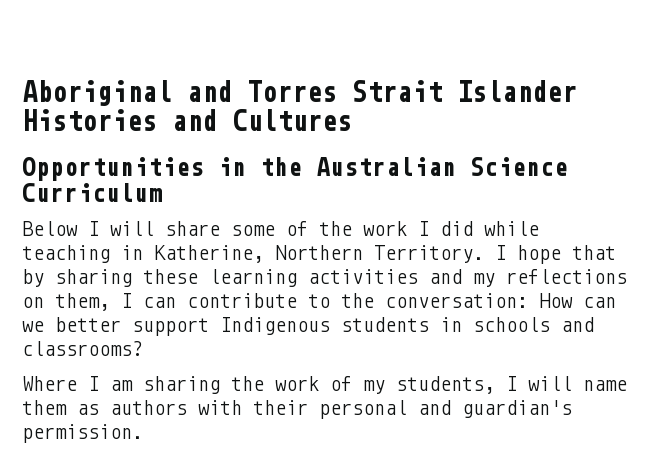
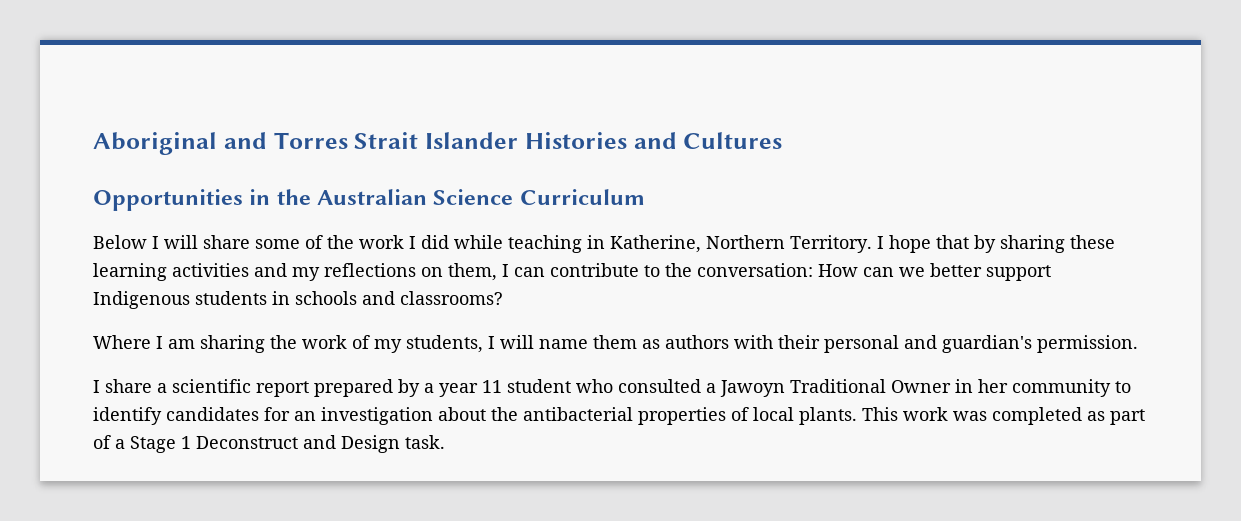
+ I share a scientific report prepared by a year 11 student who consulted a Jawoyn Traditional Owner in her community to identify candidates for an investigation about the antibacterial properties of local plants. This work was completed as part of a Stage 1 Deconstruct and Design task.

